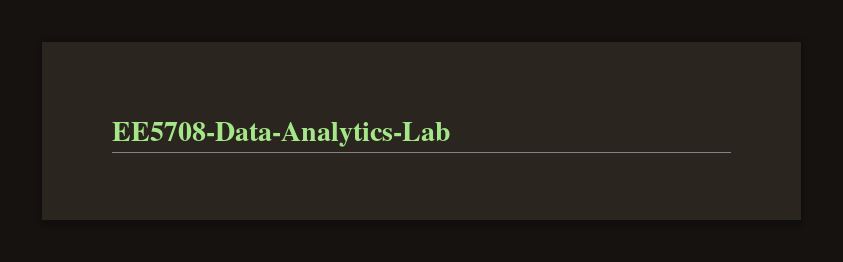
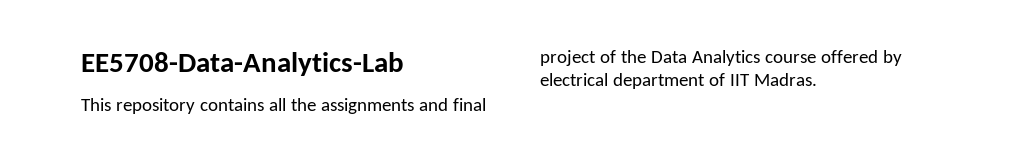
+ This repository contains all the assignments and final project of the Data Analytics course offered by electrical department of IIT Madras.

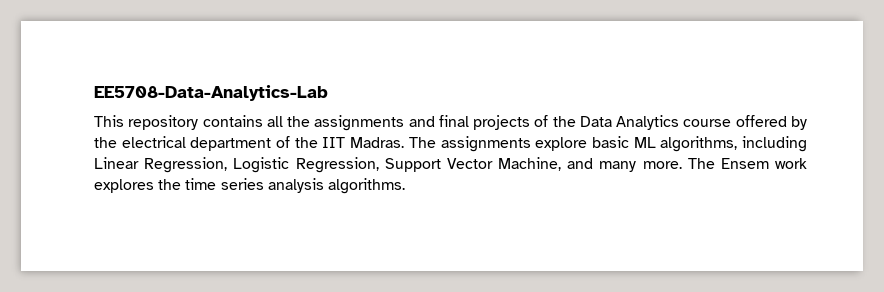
- This repository contains all the assignments and final project of the Data Analytics course offered by electrical department of IIT Madras.
+ This repository contains all the assignments and final projects of the Data Analytics course offered by the electrical department of the IIT Madras.
+ The assignments explore basic ML algorithms, including Linear Regression, Logistic Regression, Support Vector Machine, and many more. The Ensem work explores the time series analysis algorithms.

